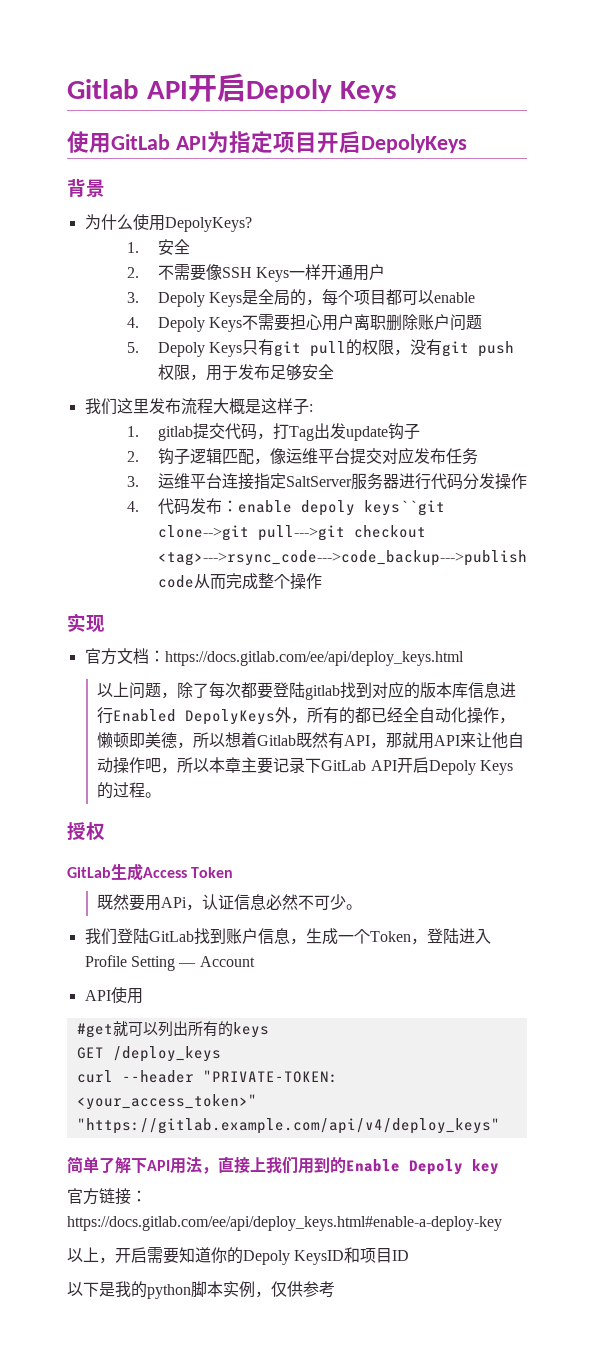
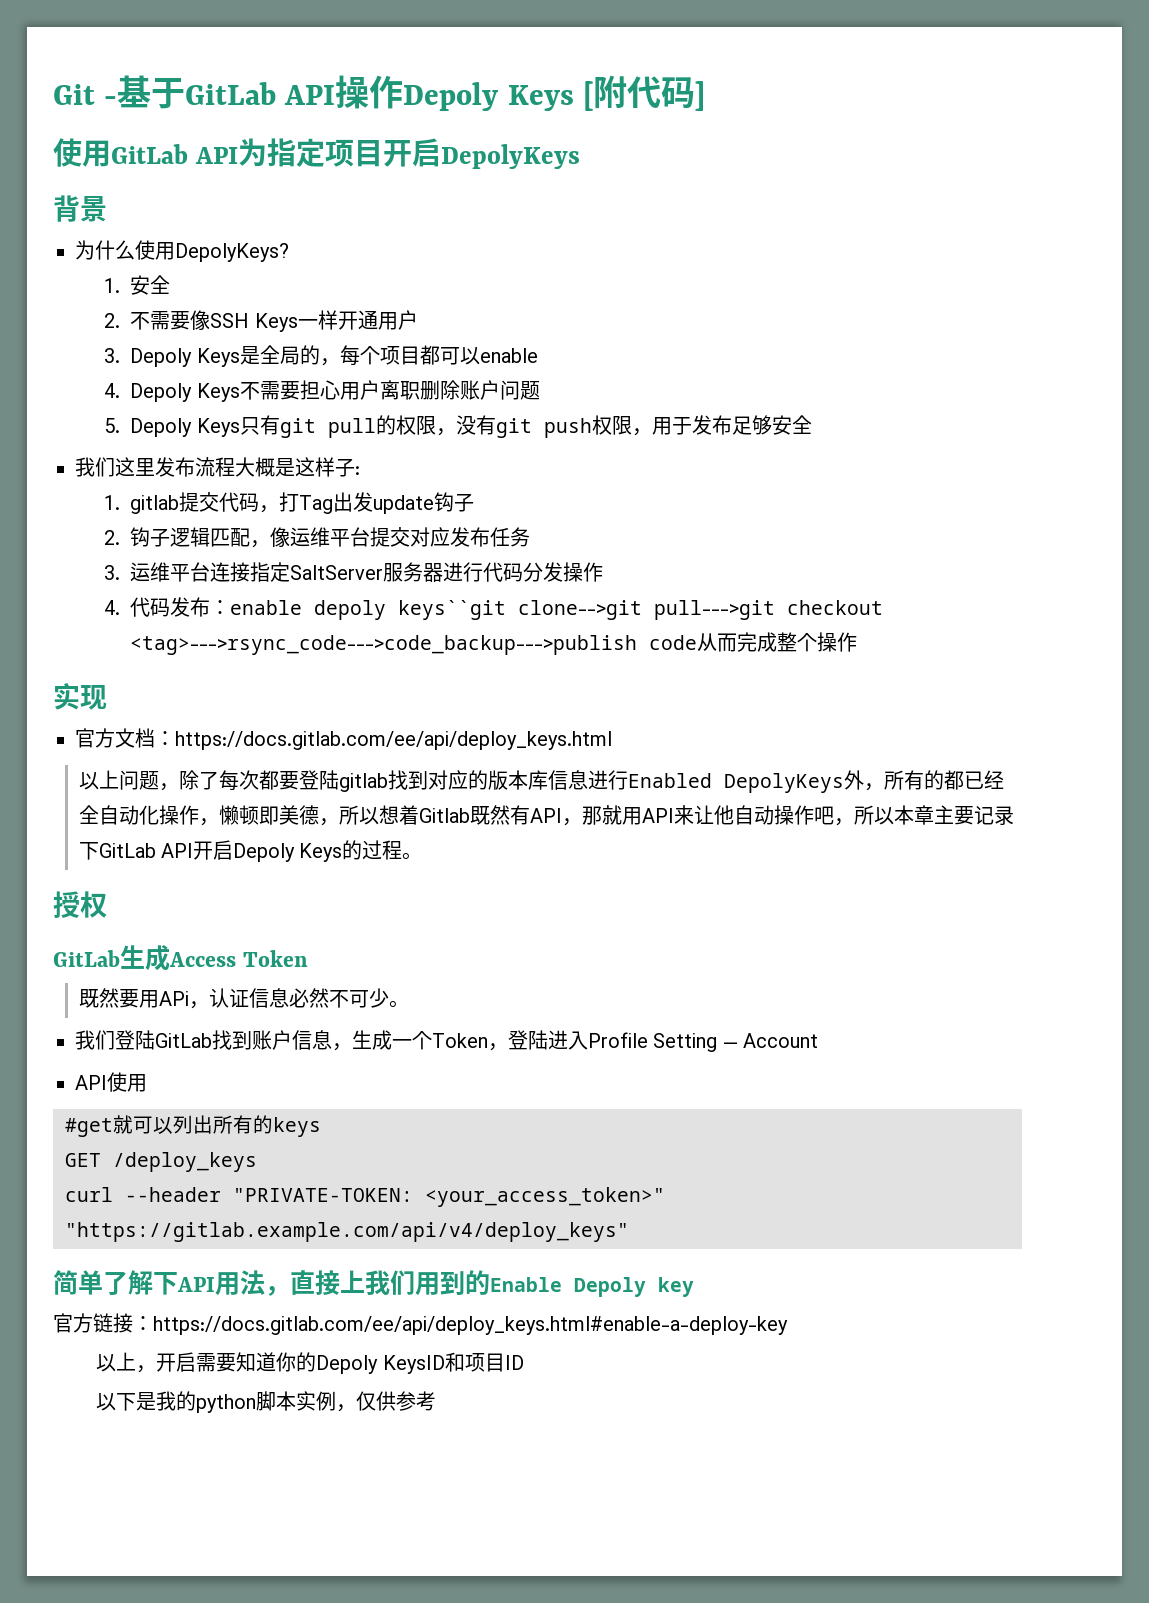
- Gitlab API开启Depoly Keys
+ Git -基于GitLab API操作Depoly Keys [附代码]

